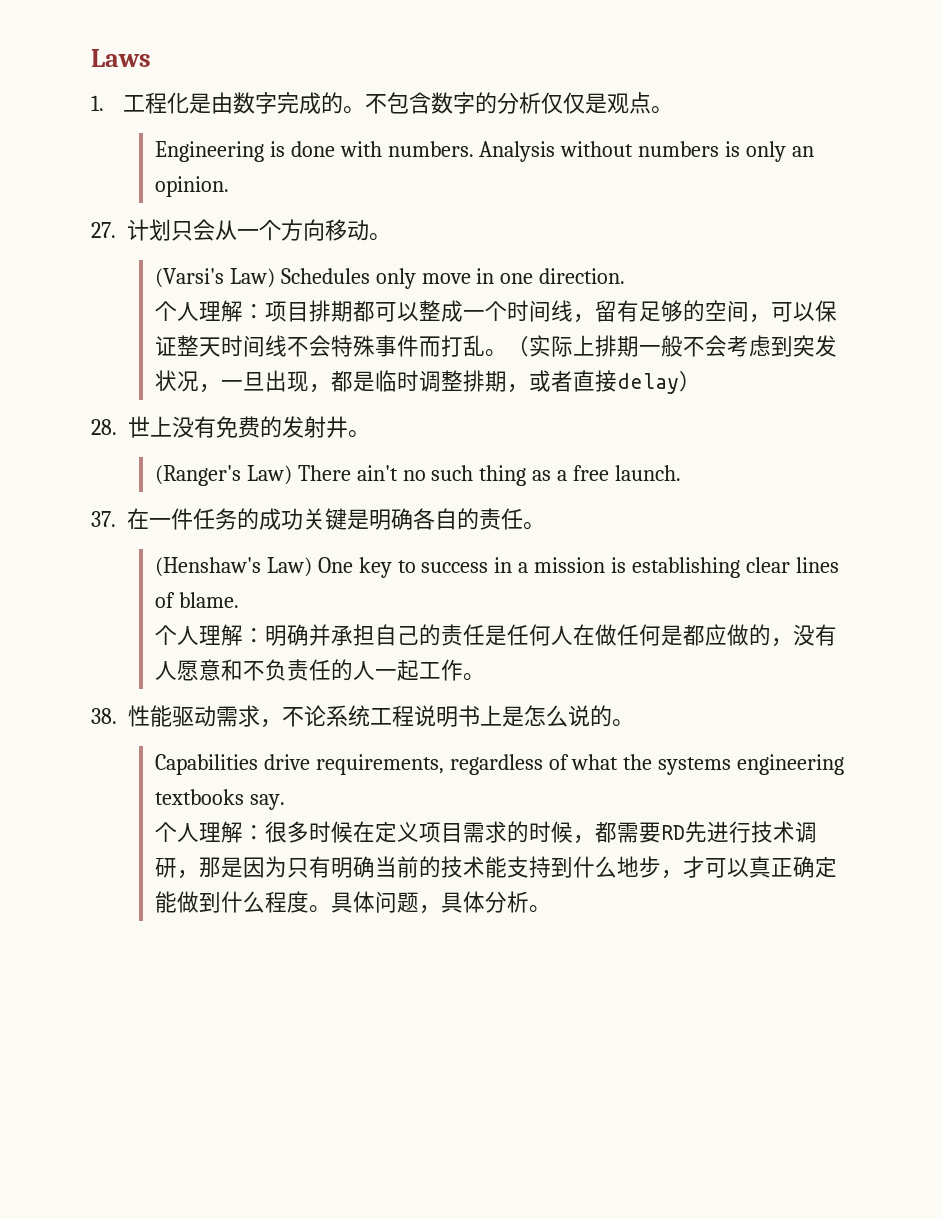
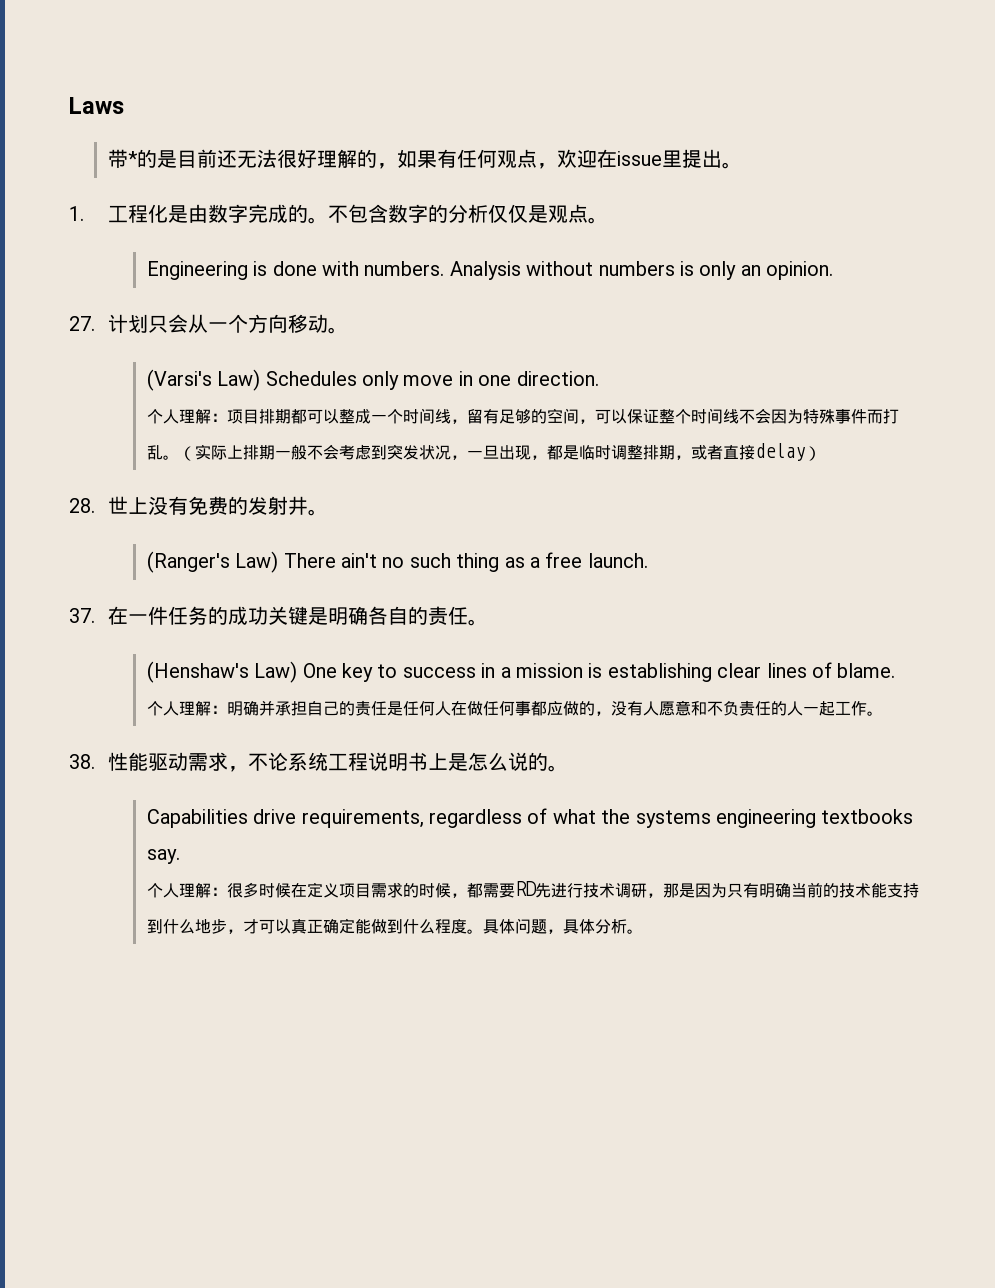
+ 带*的是目前还无法很好理解的，如果有任何观点，欢迎在issue里提出。
- 个人理解：项目排期都可以整成一个时间线，留有足够的空间，可以保证整天时间线不会特殊事件而打乱。
+ 个人理解：项目排期都可以整成一个时间线，留有足够的空间，可以保证整个时间线不会因为特殊事件而打乱。
- 个人理解：明确并承担自己的责任是任何人在做任何是都应做的，没有人愿意和不负责任的人一起工作。
+ 个人理解：明确并承担自己的责任是任何人在做任何事都应做的，没有人愿意和不负责任的人一起工作。

